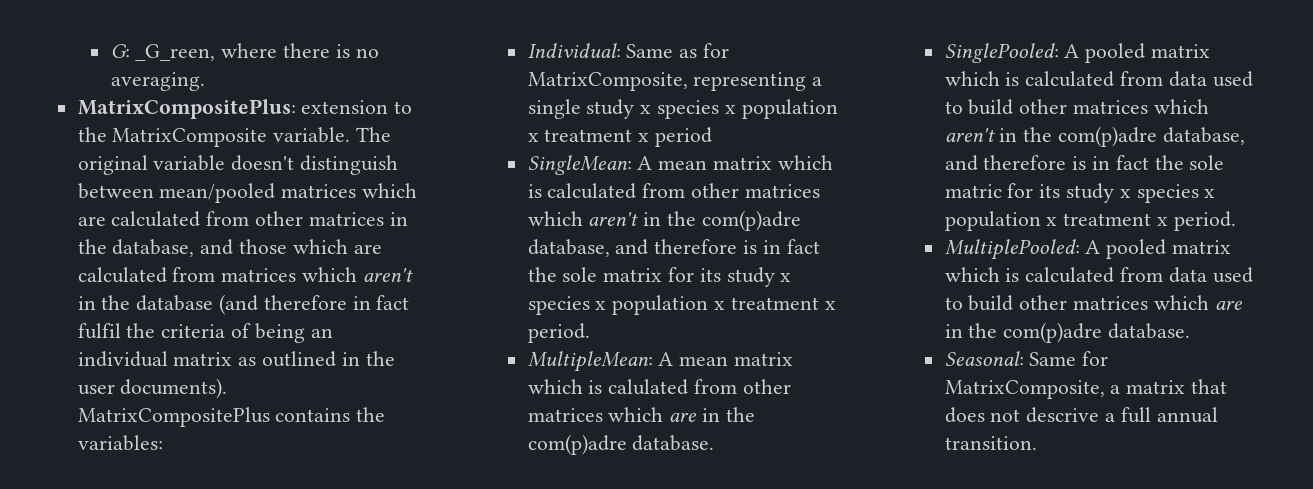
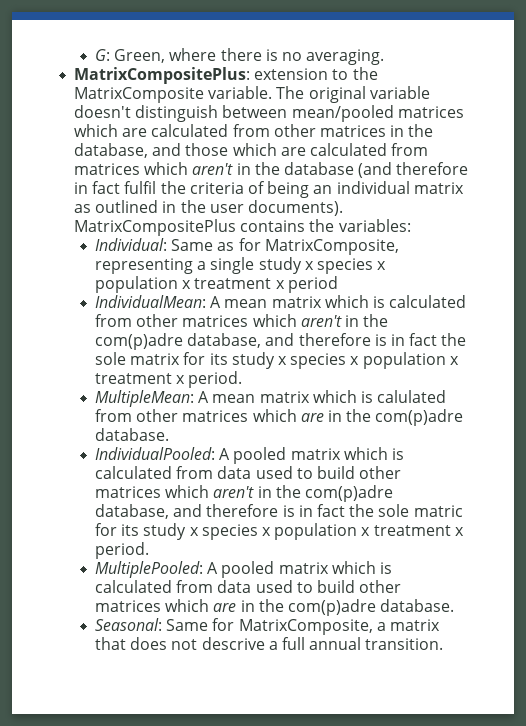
- G: _G_reen, where there is no averaging.
+ G: Green, where there is no averaging.
- SingleMean: A mean matrix which is calculated from other matrices which aren't in the com(p)adre database, and therefore is in fact the sole matrix for its study x species x population x treatment x period.
+ IndividualMean: A mean matrix which is calculated from other matrices which aren't in the com(p)adre database, and therefore is in fact the sole matrix for its study x species x population x treatment x period.
- SinglePooled: A pooled matrix which is calculated from data used to build other matrices which aren't in the com(p)adre database, and therefore is in fact the sole matric for its study x species x population x treatment x period.
+ IndividualPooled: A pooled matrix which is calculated from data used to build other matrices which aren't in the com(p)adre database, and therefore is in fact the sole matric for its study x species x population x treatment x period.

